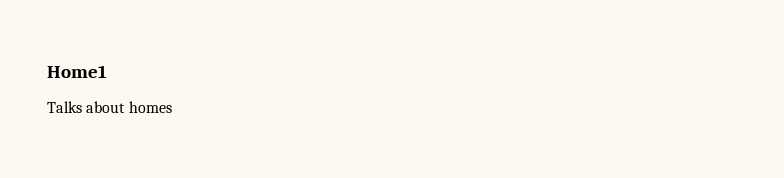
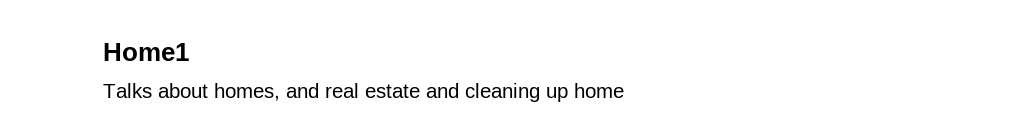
- Talks about homes
+ Talks about homes, and real estate and cleaning up home

